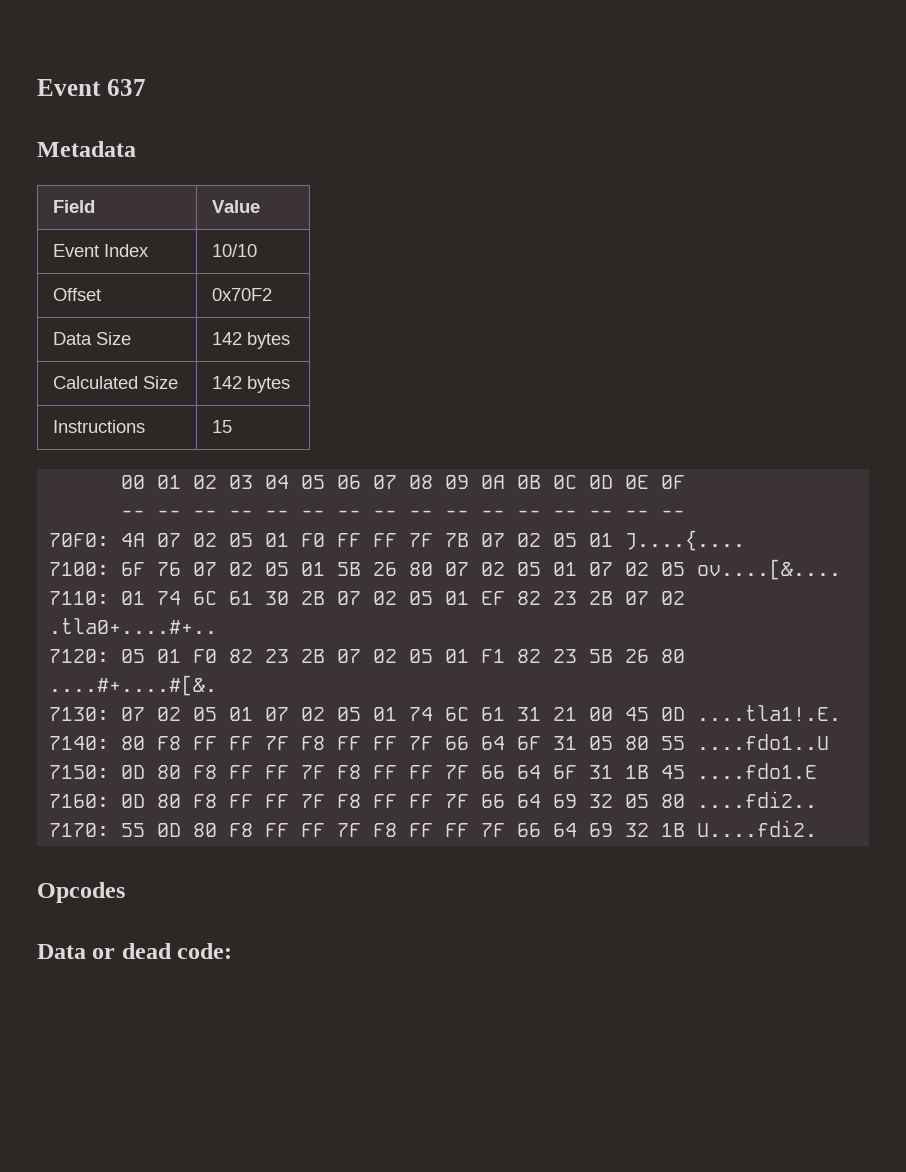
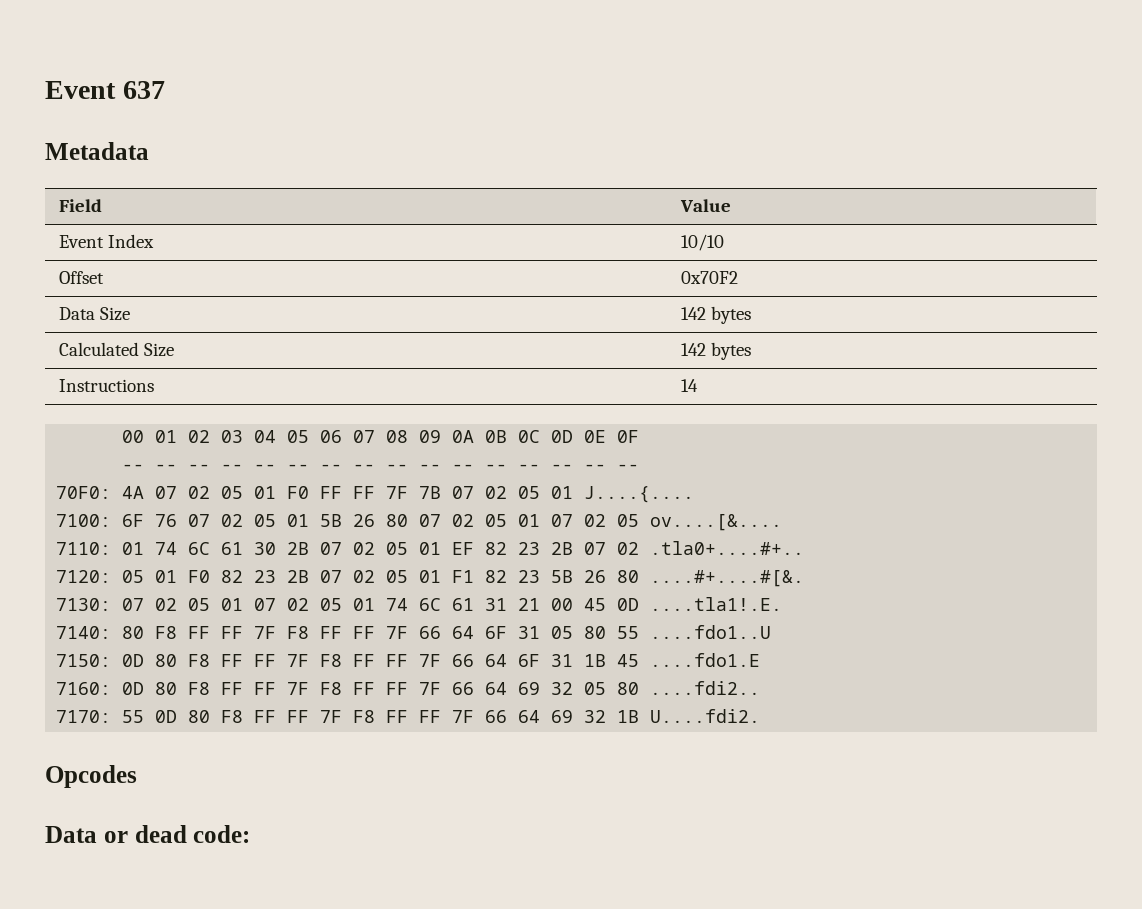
- Instructions | 15
+ Instructions | 14

